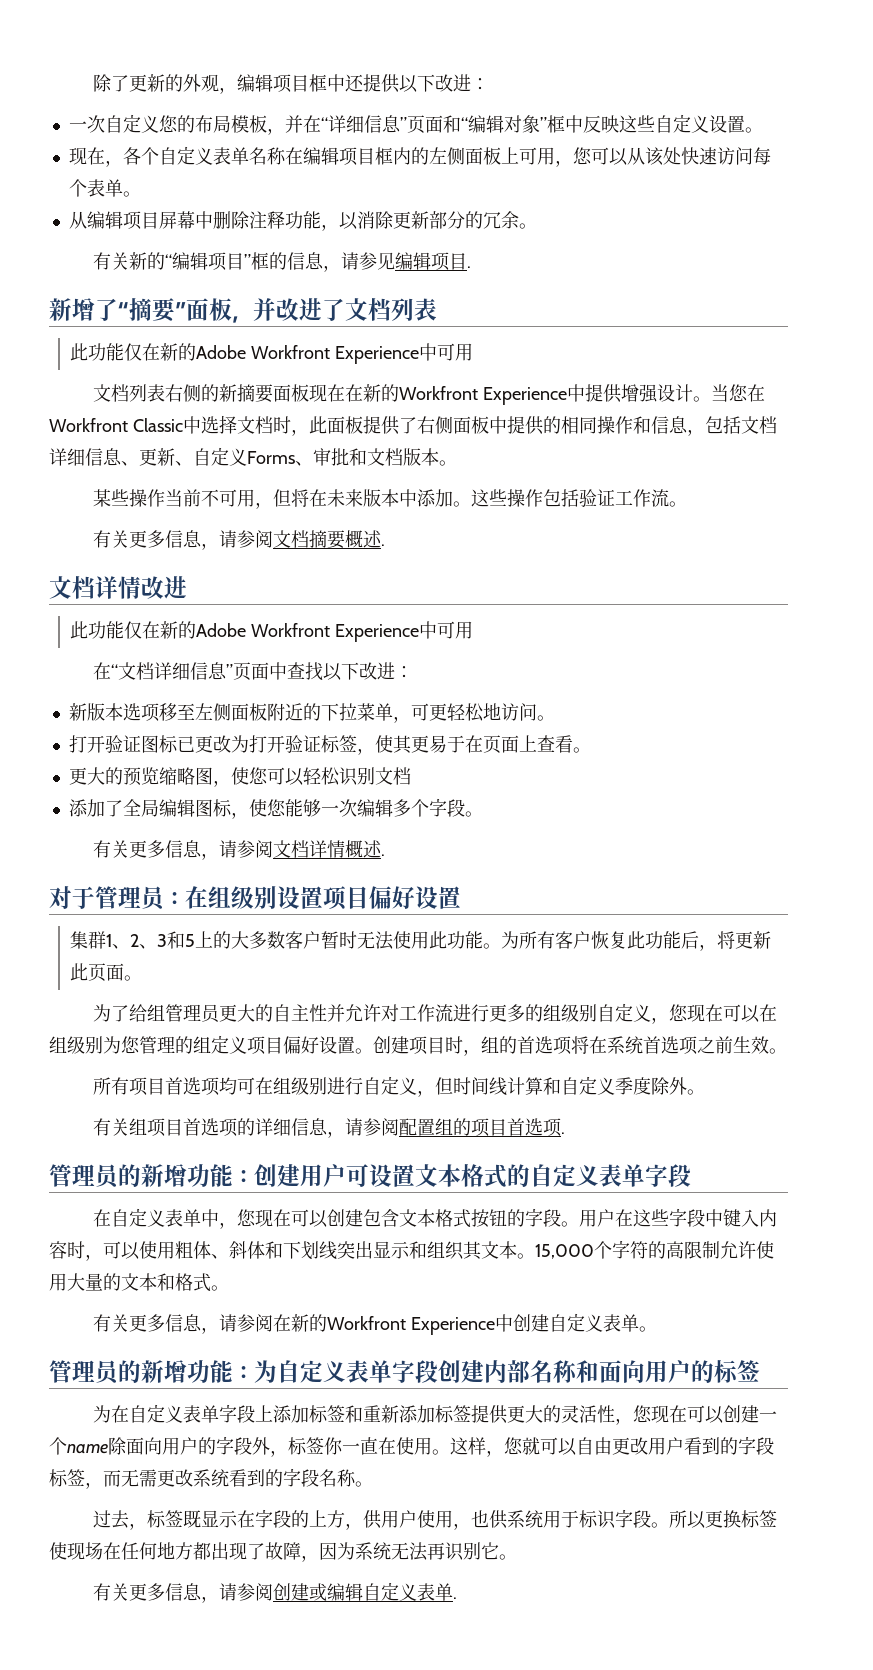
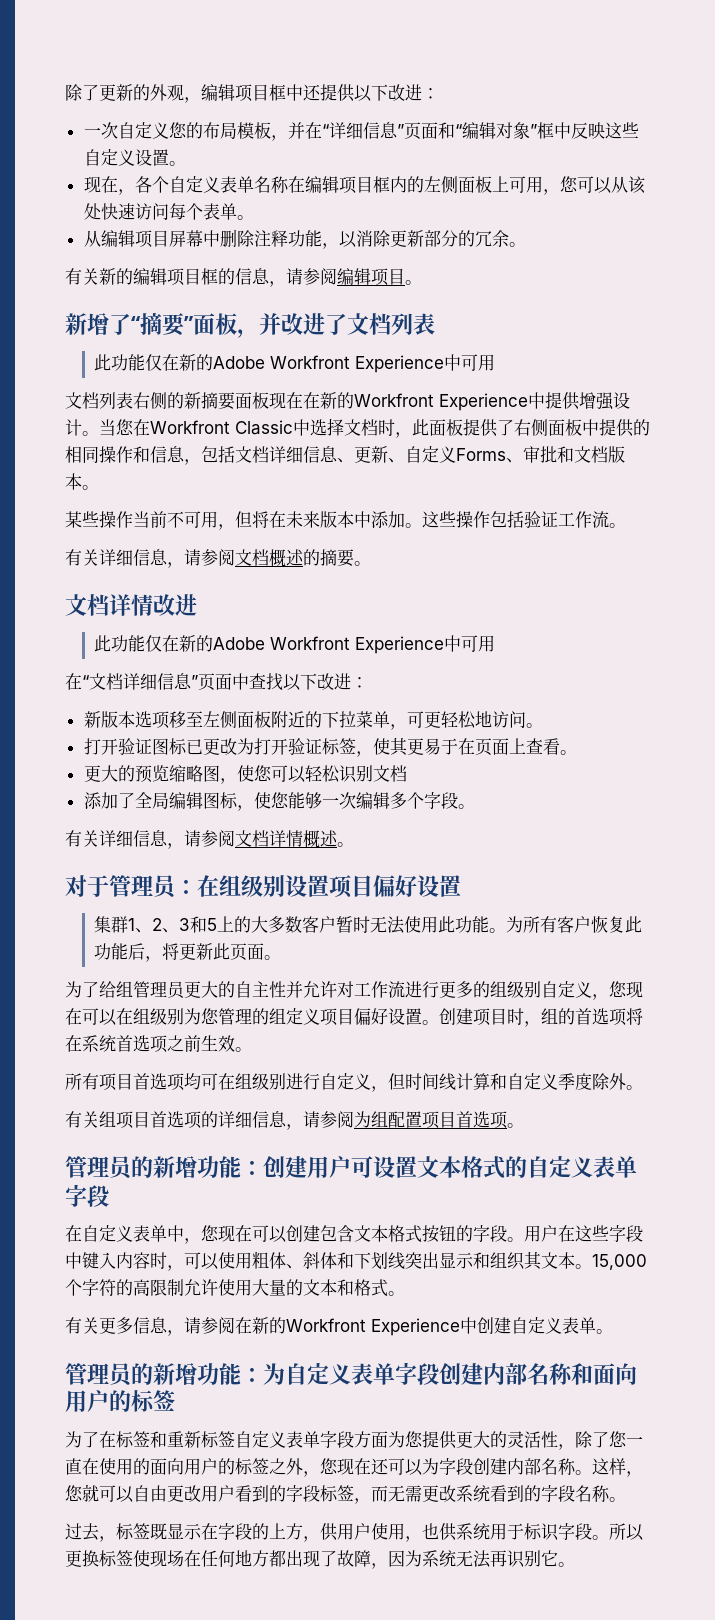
- 有关新的“编辑项目”框的信息，请参见编辑项目.
+ 有关新的编辑项目框的信息，请参阅编辑项目。
- 有关更多信息，请参阅文档摘要概述.
+ 有关详细信息，请参阅文档概述的摘要。
- 有关更多信息，请参阅文档详情概述.
+ 有关详细信息，请参阅文档详情概述。
- 有关组项目首选项的详细信息，请参阅配置组的项目首选项.
+ 有关组项目首选项的详细信息，请参阅为组配置项目首选项。
- 为在自定义表单字段上添加标签和重新添加标签提供更大的灵活性，您现在可以创建一个name除面向用户的字段外，标签你一直在使用。
+ 为了在标签和重新标签自定义表单字段方面为您提供更大的灵活性，除了您一直在使用的面向用户的标签之外，您现在还可以为字段创建内部名称。
- 有关更多信息，请参阅创建或编辑自定义表单.

